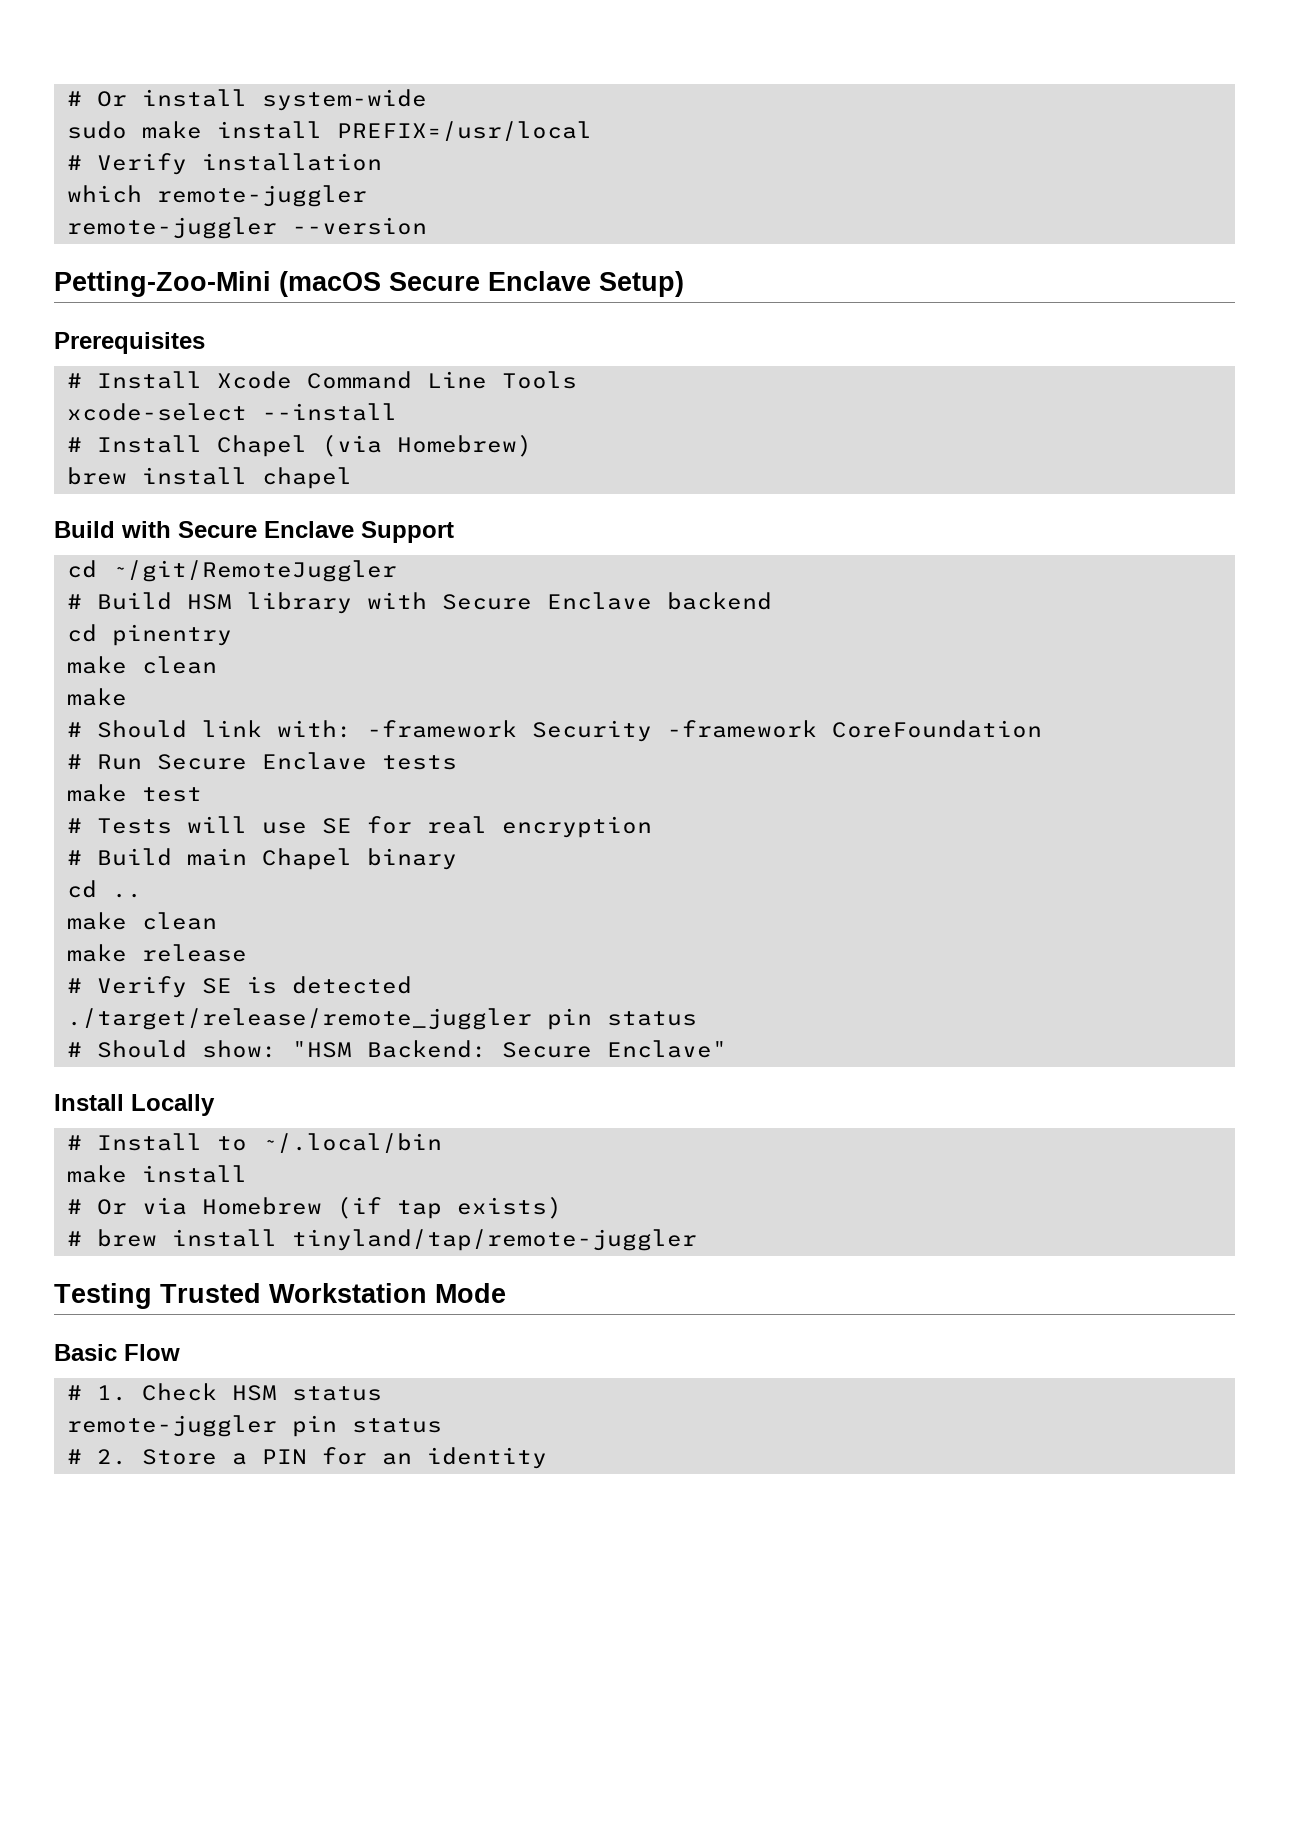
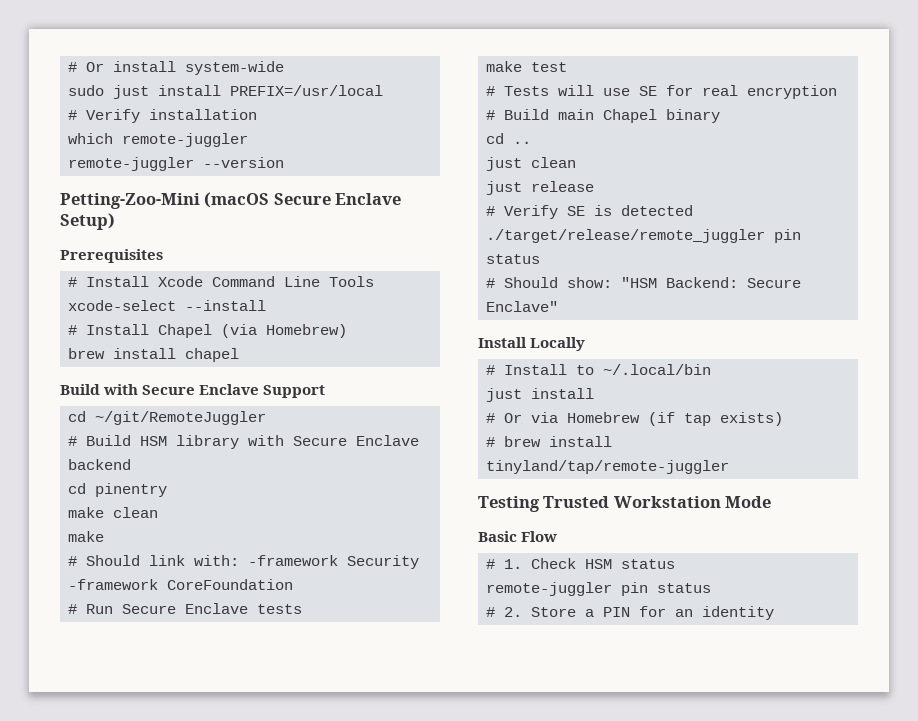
- sudo make install PREFIX=/usr/local
+ sudo just install PREFIX=/usr/local
  cd ..
- make clean
- make release
+ just clean
+ just release
  # Install to ~/.local/bin
- make install
+ just install

